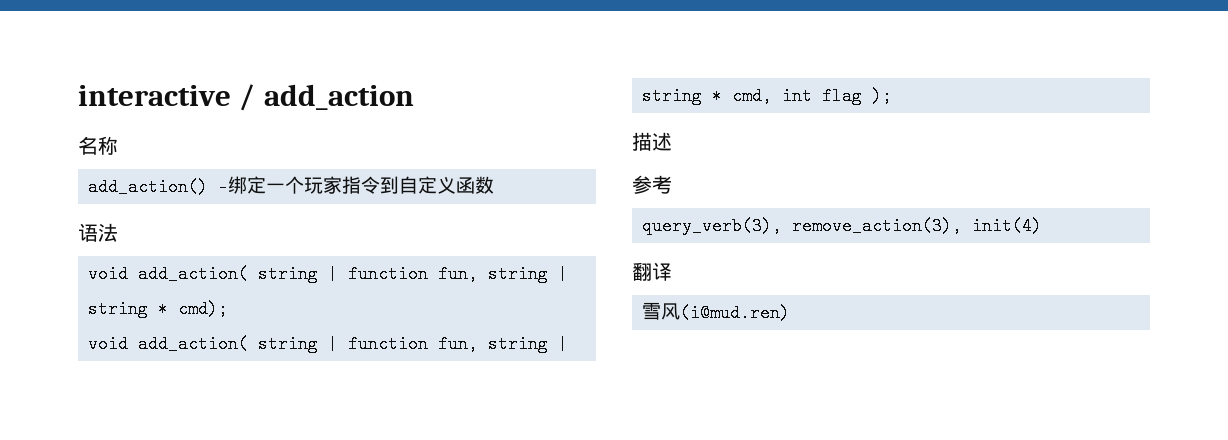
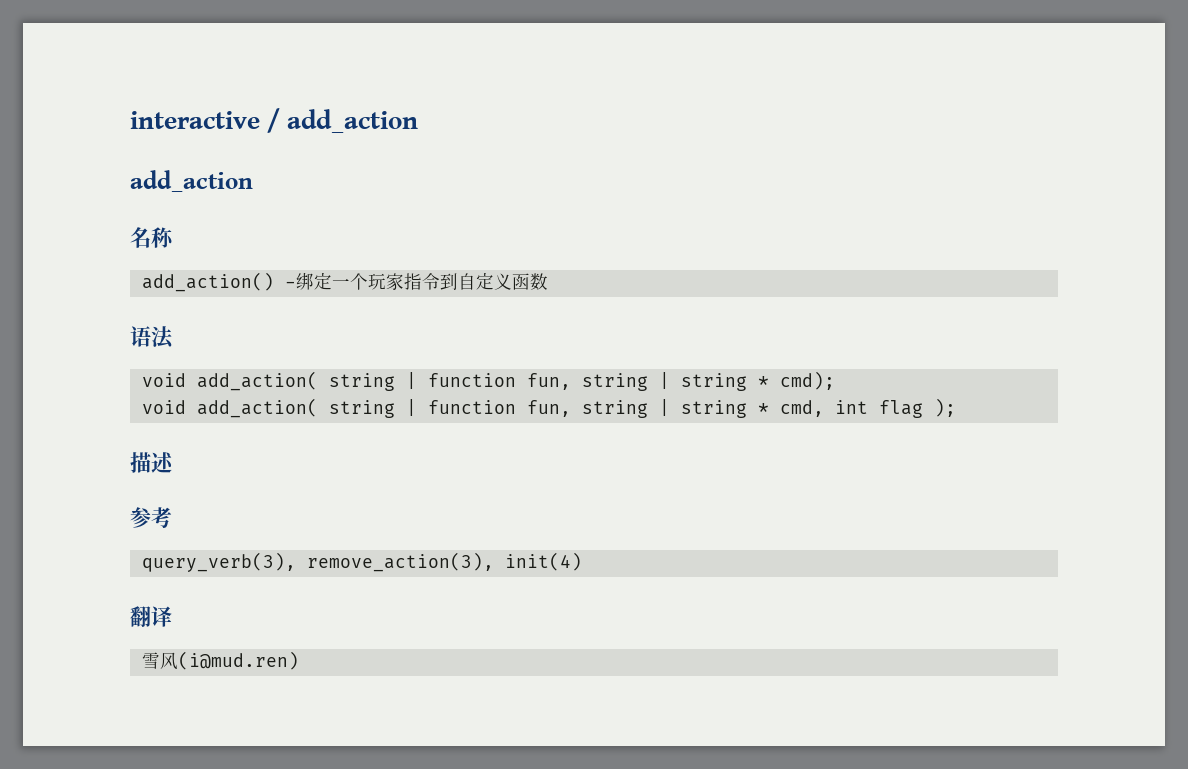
  interactive / add_action
+ add_action

